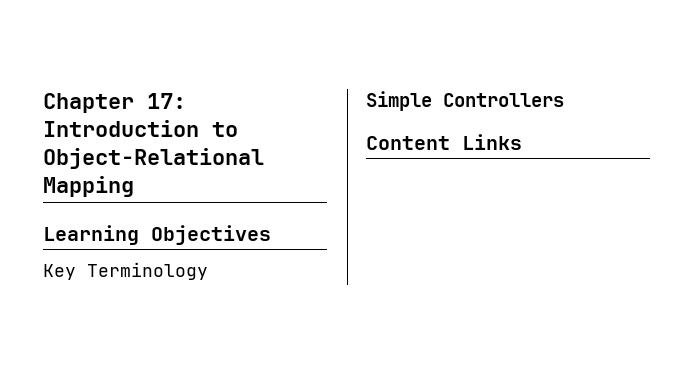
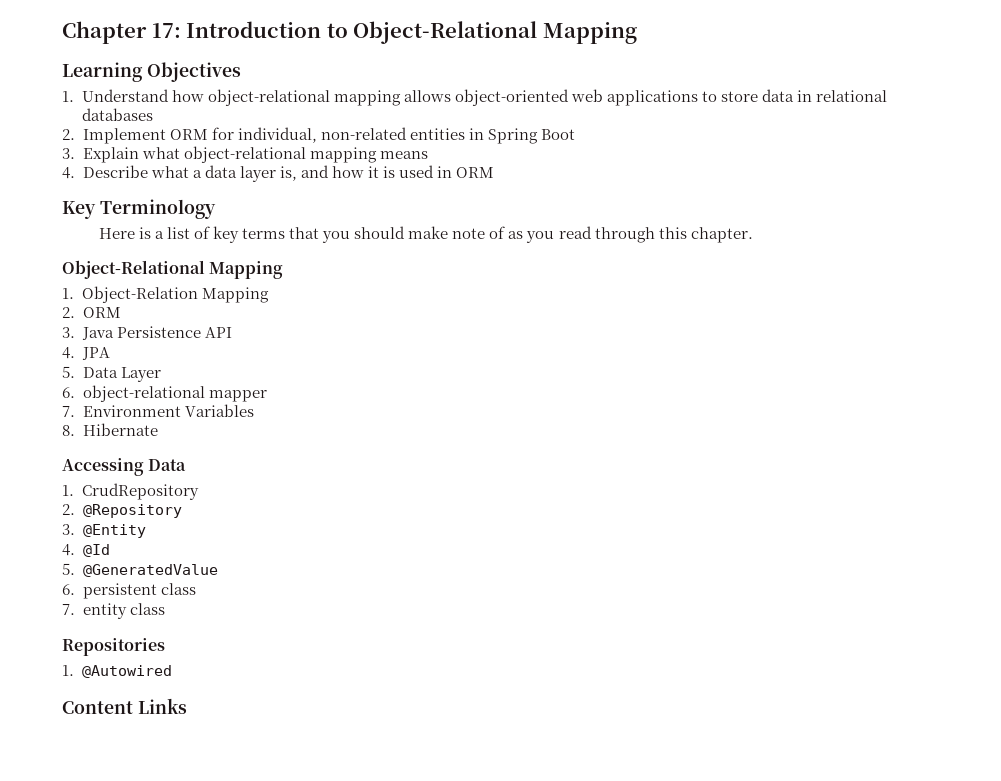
+ 1. Understand how object-relational mapping allows object-oriented web applications to store data in relational databases
+ 2. Implement ORM for individual, non-related entities in Spring Boot
+ 3. Explain what object-relational mapping means
+ 4. Describe what a data layer is, and how it is used in ORM
  Key Terminology
- Simple Controllers
+ Here is a list of key terms that you should make note of as you read through this chapter.
+ Object-Relational Mapping
+ 1. Object-Relation Mapping
+ 2. ORM
+ 3. Java Persistence API
+ 4. JPA
+ 5. Data Layer
+ 6. object-relational mapper
+ 7. Environment Variables
+ 8. Hibernate
+ Accessing Data
+ 1. CrudRepository
+ 2. @Repository
+ 3. @Entity
+ 4. @Id
+ 5. @GeneratedValue
+ 6. persistent class
+ 7. entity class
+ Repositories
+ 1. @Autowired

